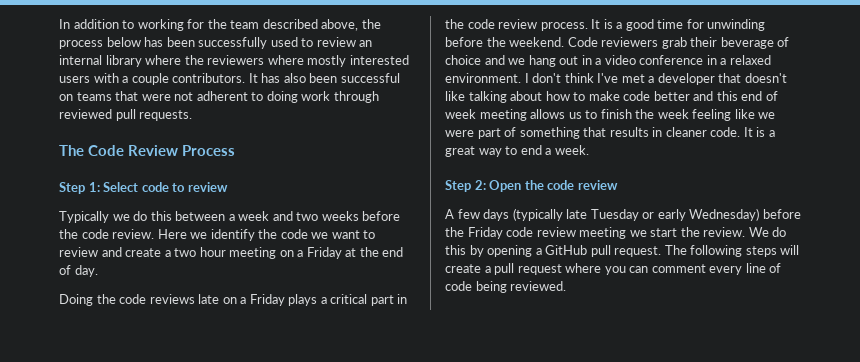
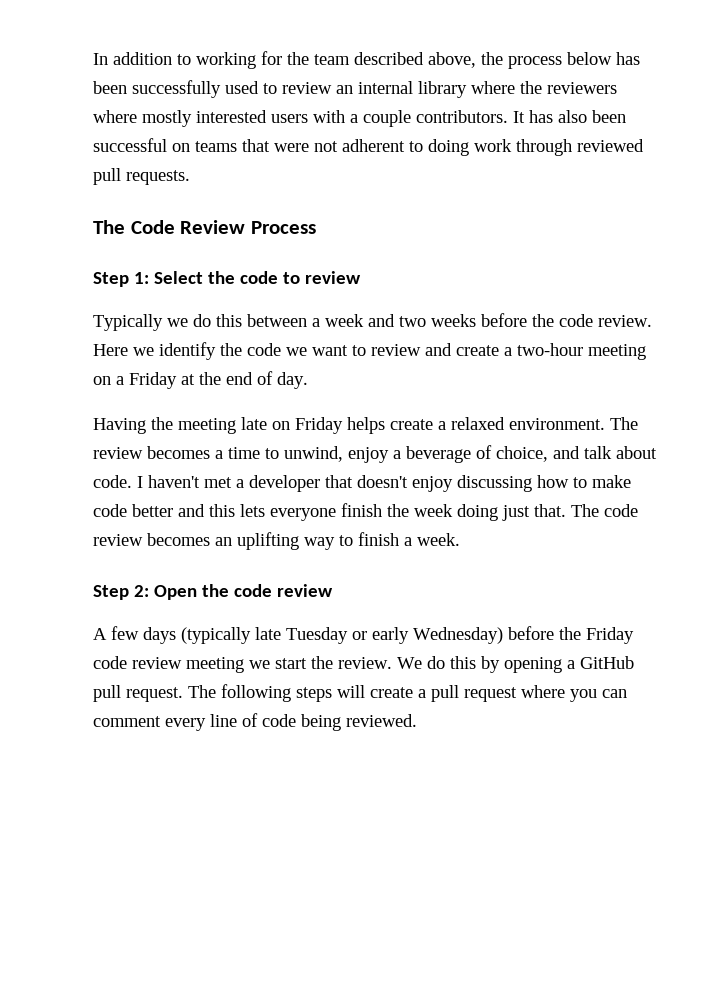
- Step 1: Select code to review
+ Step 1: Select the code to review
- Here we identify the code we want to review and create a two hour meeting on a Friday at the end of day.
+ Here we identify the code we want to review and create a two-hour meeting on a Friday at the end of day.
- Doing the code reviews late on a Friday plays a critical part in the code review process. It is a good time for unwinding before the weekend. Code reviewers grab their beverage of choice and we hang out in a video conference in a relaxed environment. I don't think I've met a developer that doesn't like talking about how to make code better and this end of week meeting allows us to finish the week feeling like we were part of something that results in cleaner code. It is a great way to end a week.
+ Having the meeting late on Friday helps create a relaxed environment. The review becomes a time to unwind, enjoy a beverage of choice, and talk about code. I haven't met a developer that doesn't enjoy discussing how to make code better and this lets everyone finish the week doing just that. The code review becomes an uplifting way to finish a week.

